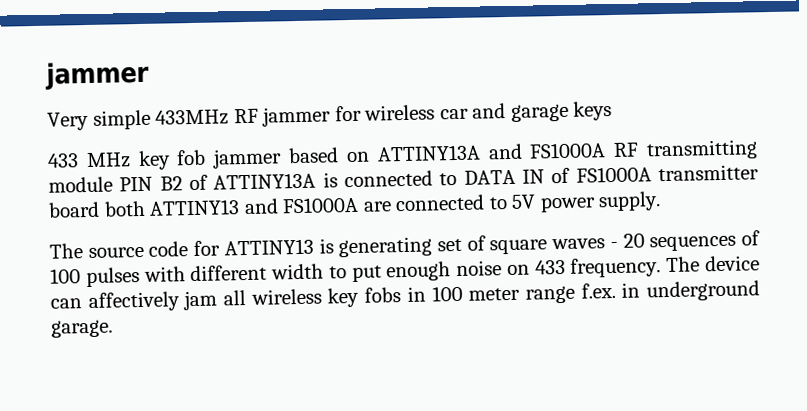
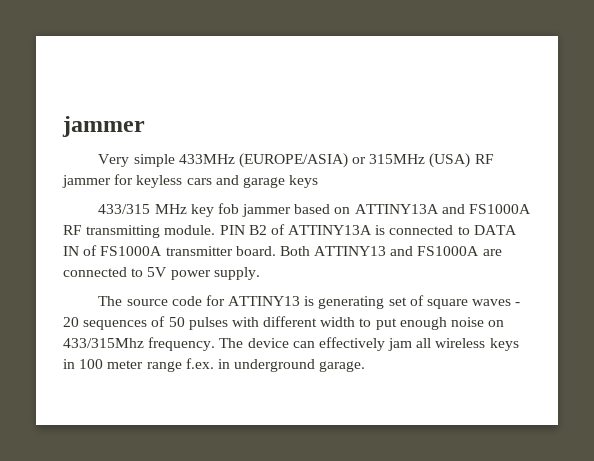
- Very simple 433MHz RF jammer for wireless car and garage keys
+ Very simple 433MHz (EUROPE/ASIA) or 315MHz (USA) RF jammer for keyless cars and garage keys
- 433 MHz key fob jammer based on ATTINY13A and FS1000A RF transmitting module PIN B2 of ATTINY13A is connected to DATA IN of FS1000A transmitter board both ATTINY13 and FS1000A are connected to 5V power supply.
+ 433/315 MHz key fob jammer based on ATTINY13A and FS1000A RF transmitting module. PIN B2 of ATTINY13A is connected to DATA IN of FS1000A transmitter board. Both ATTINY13 and FS1000A are connected to 5V power supply.
- The source code for ATTINY13 is generating set of square waves - 20 sequences of 100 pulses with different width to put enough noise on 433 frequency.
+ The source code for ATTINY13 is generating set of square waves - 20 sequences of 50 pulses with different width to put enough noise on 433/315Mhz frequency.
- The device can affectively jam all wireless key fobs in 100 meter range f.ex. in underground garage.
+ The device can effectively jam all wireless keys in 100 meter range f.ex. in underground garage.

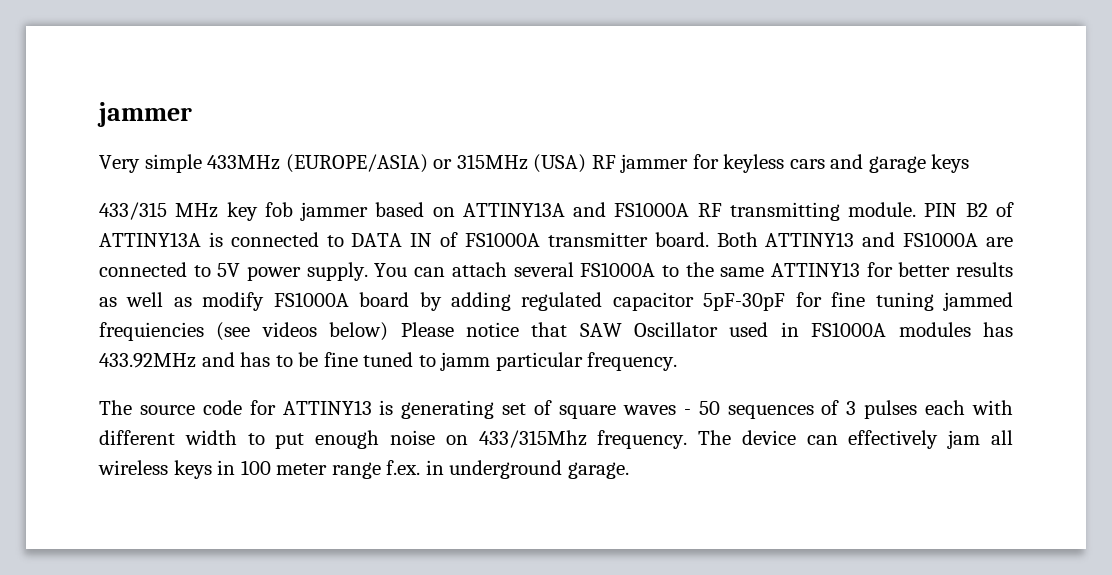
+ You can attach several FS1000A to the same ATTINY13 for better results as well as modify FS1000A board by adding regulated capacitor 5pF-30pF for fine tuning jammed frequiencies (see videos below) Please notice that SAW Oscillator used in FS1000A modules has 433.92MHz and has to be fine tuned to jamm particular frequency.
- The source code for ATTINY13 is generating set of square waves - 20 sequences of 50 pulses with different width to put enough noise on 433/315Mhz frequency.
+ The source code for ATTINY13 is generating set of square waves - 50 sequences of 3 pulses each with different width to put enough noise on 433/315Mhz frequency.

